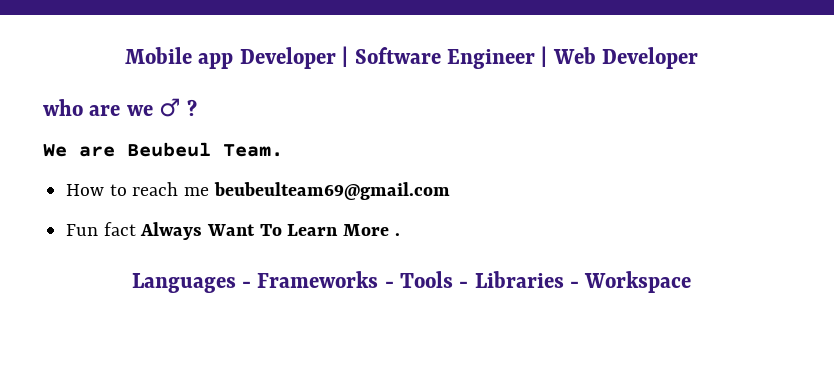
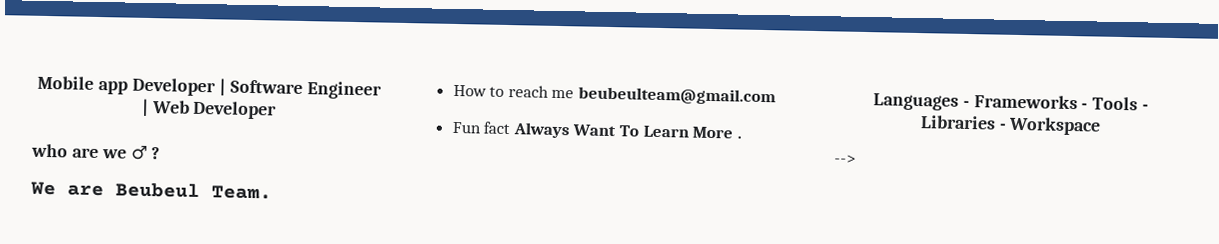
- How to reach me beubeulteam69@gmail.com
+ How to reach me beubeulteam@gmail.com
+ -->

